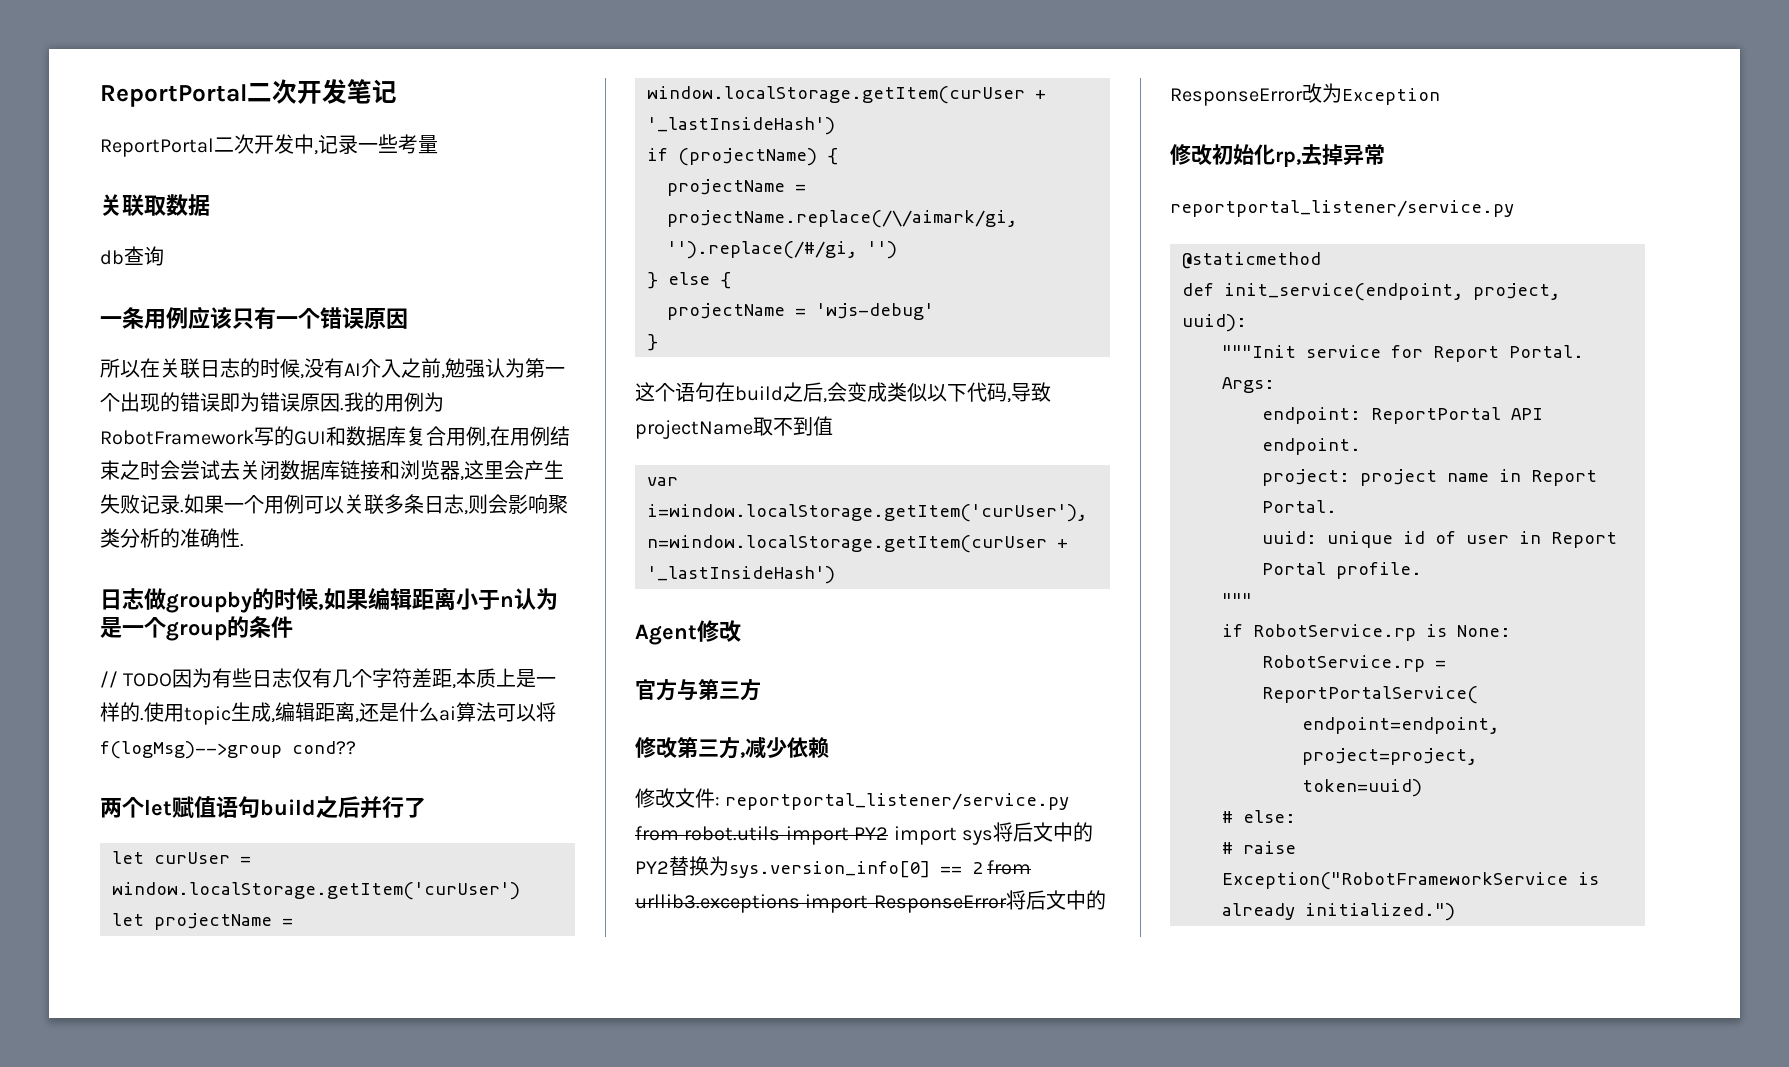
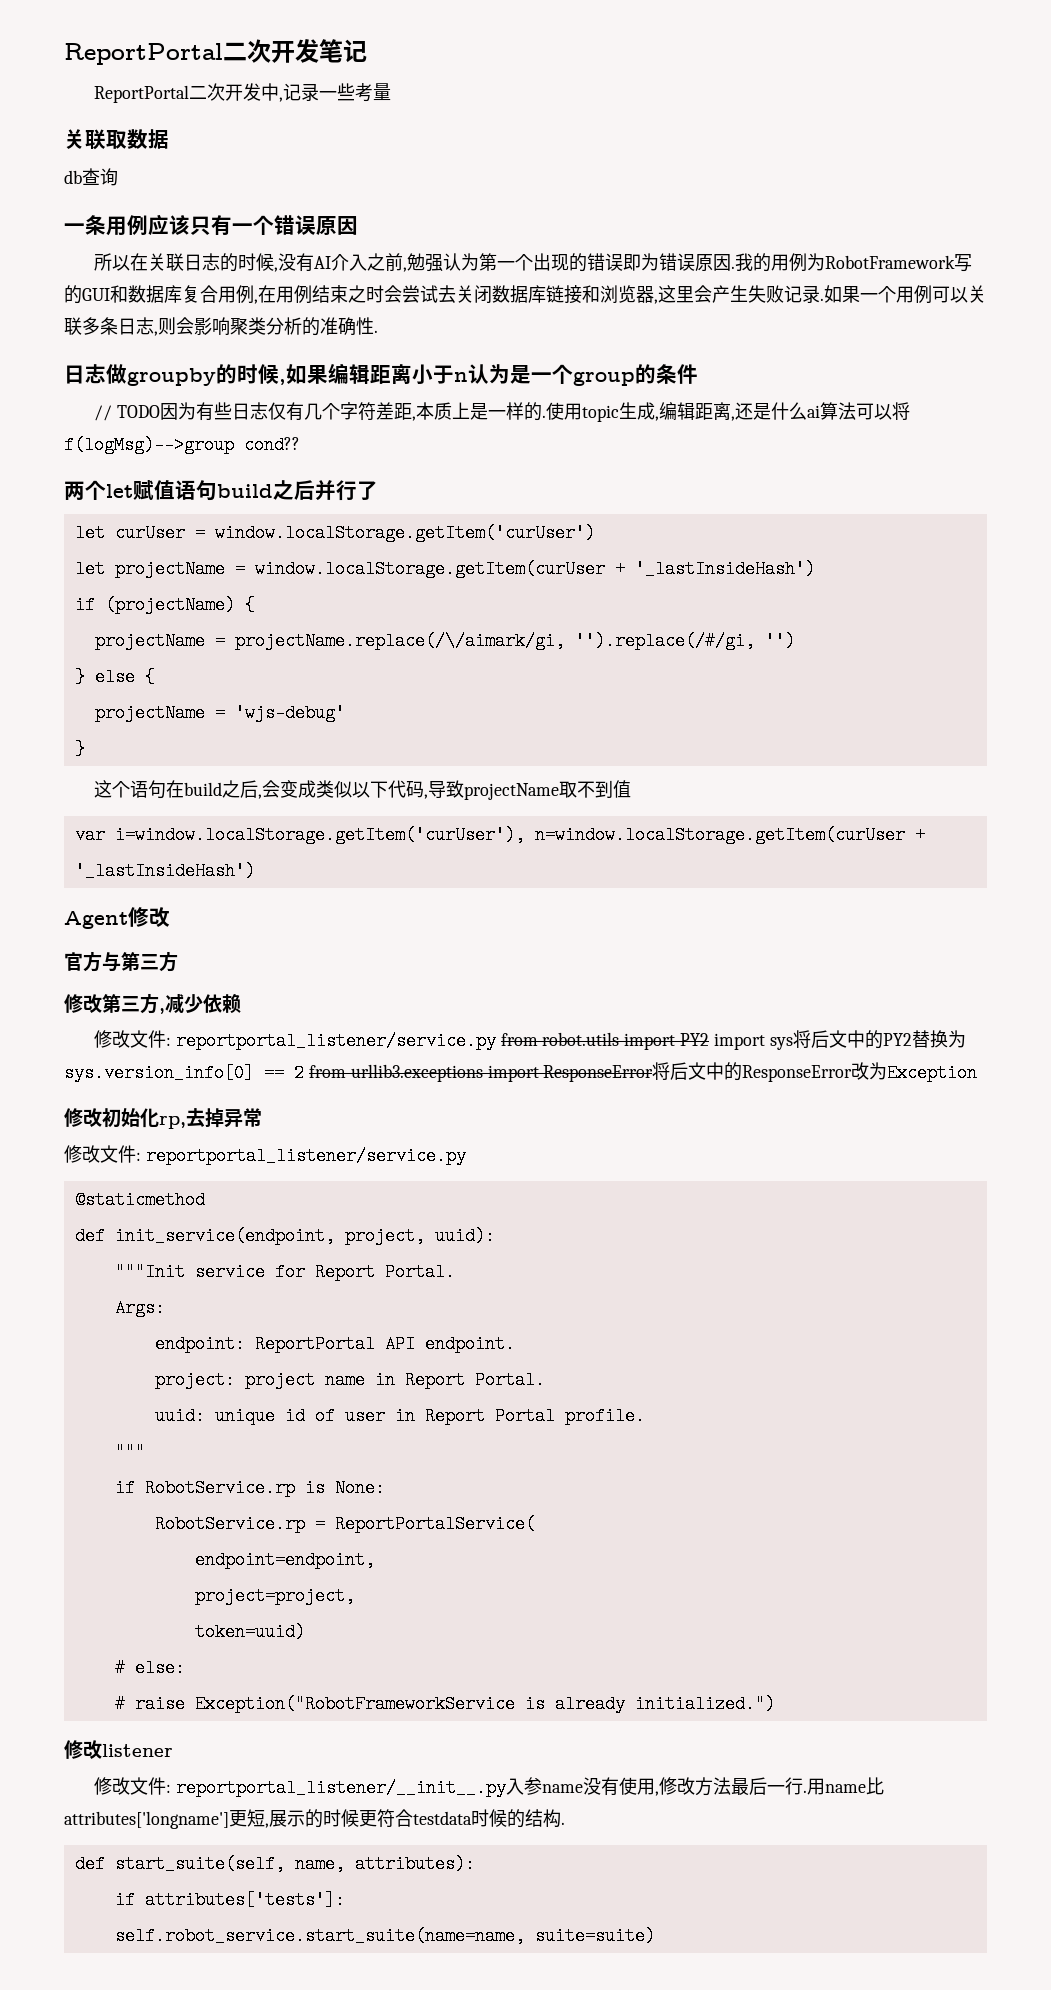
  修改初始化rp,去掉异常
- reportportal_listener/service.py
+ 修改文件: reportportal_listener/service.py
+ 修改listener
+ 修改文件: reportportal_listener/__init__.py入参name没有使用,修改方法最后一行.用name比attributes['longname']更短,展示的时候更符合testdata时候的结构.
+ def start_suite(self, name, attributes):
+ if attributes['tests']:
+ self.robot_service.start_suite(name=name, suite=suite)

